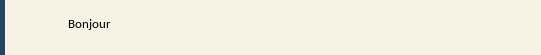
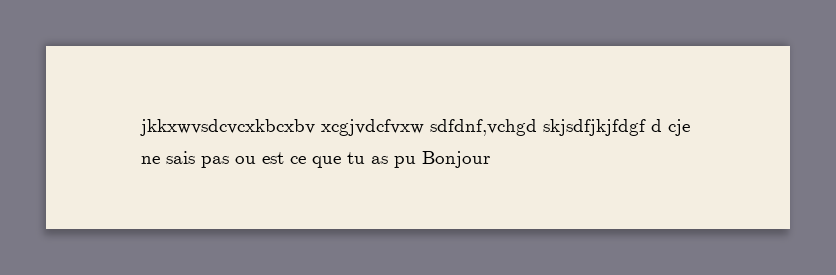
- Bonjour
+ jkkxwvsdcvcxkbcxbv xcgjvdcfvxw sdfdnf,vchgd skjsdfjkjfdgf d cje ne sais pas ou est ce que tu as pu Bonjour

